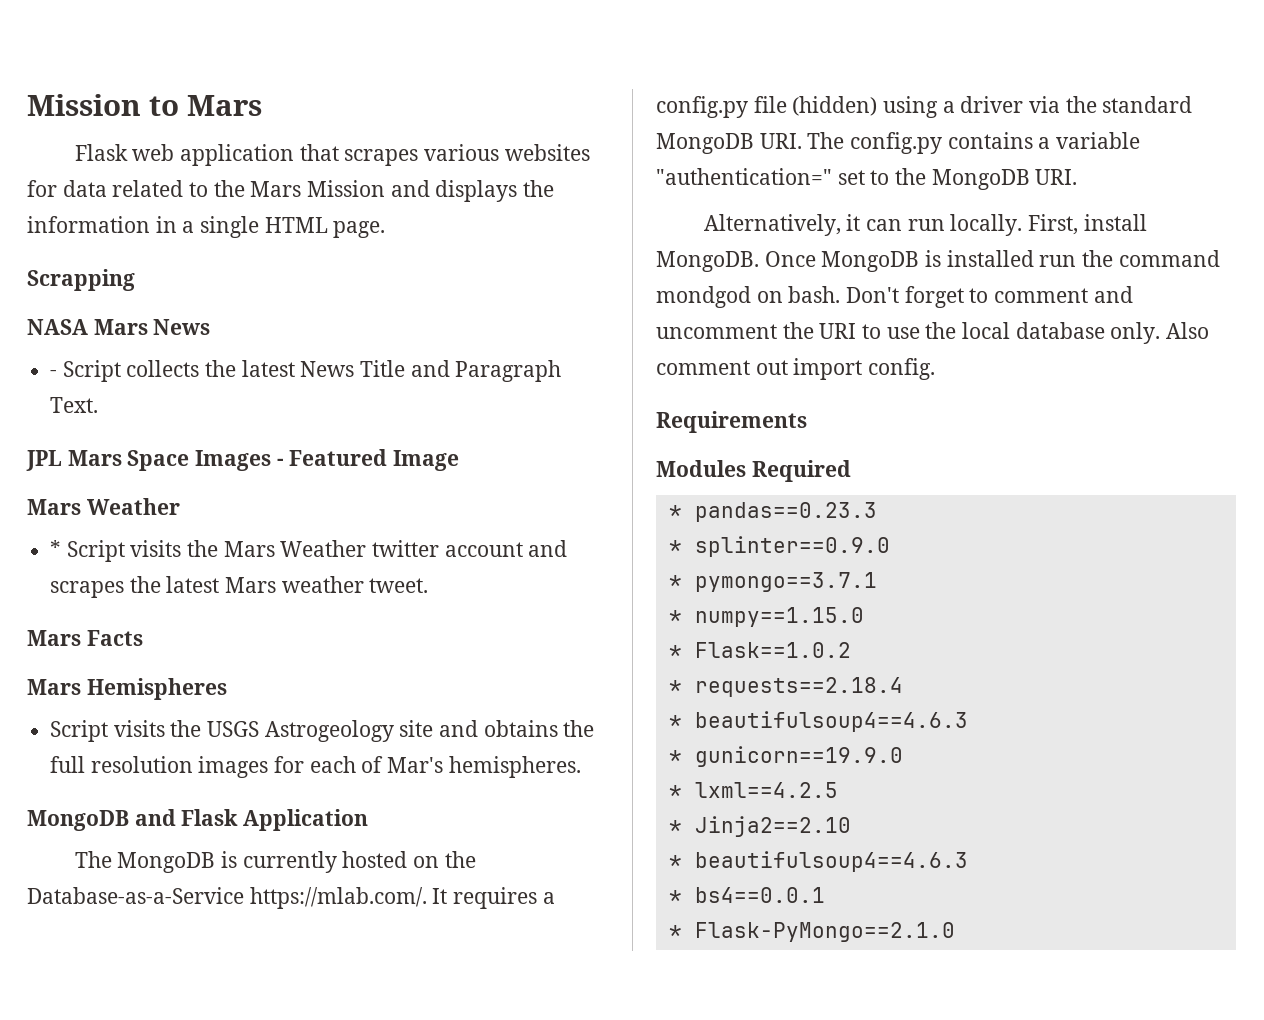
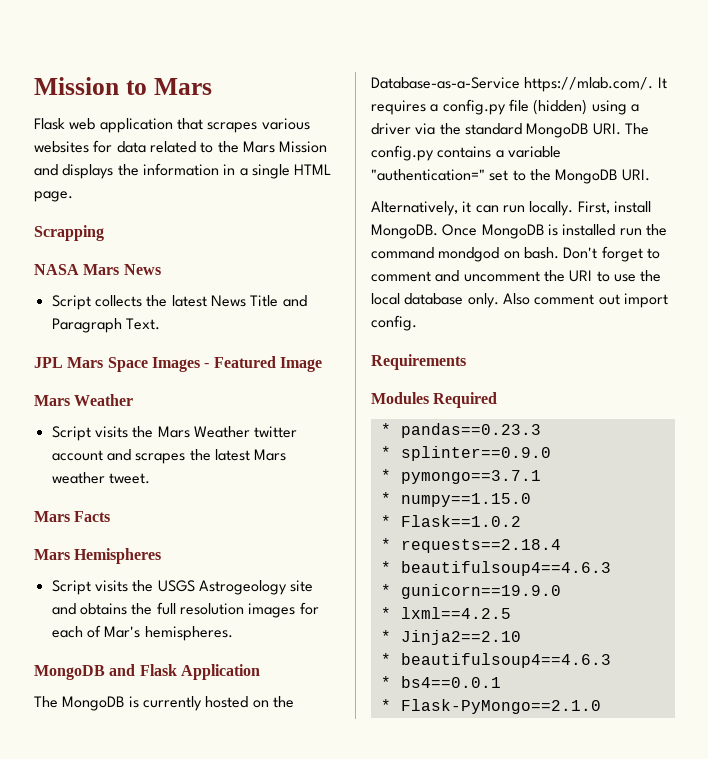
- - Script collects the latest News Title and Paragraph Text.
+ Script collects the latest News Title and Paragraph Text.
- * Script visits the Mars Weather twitter account and scrapes the latest Mars weather tweet.
+ Script visits the Mars Weather twitter account and scrapes the latest Mars weather tweet.

